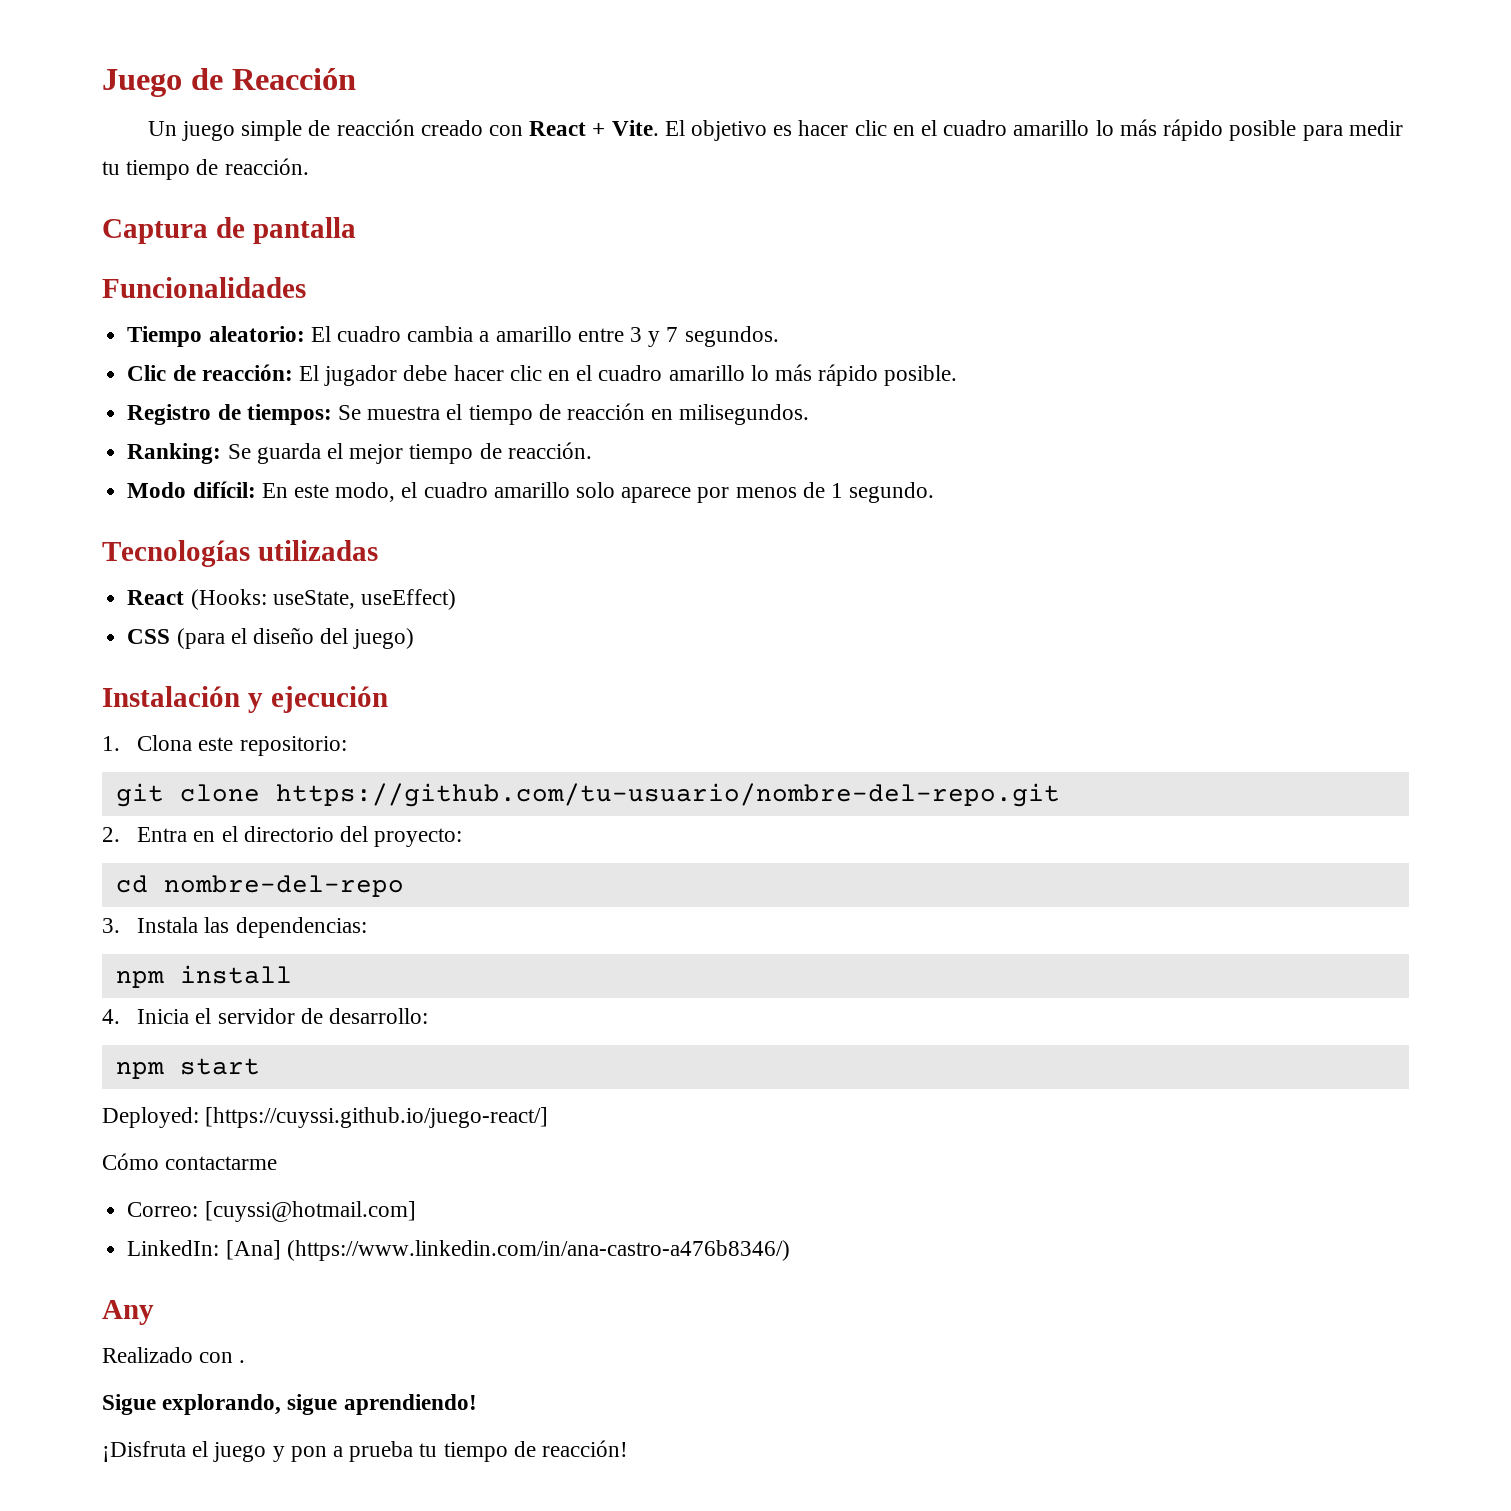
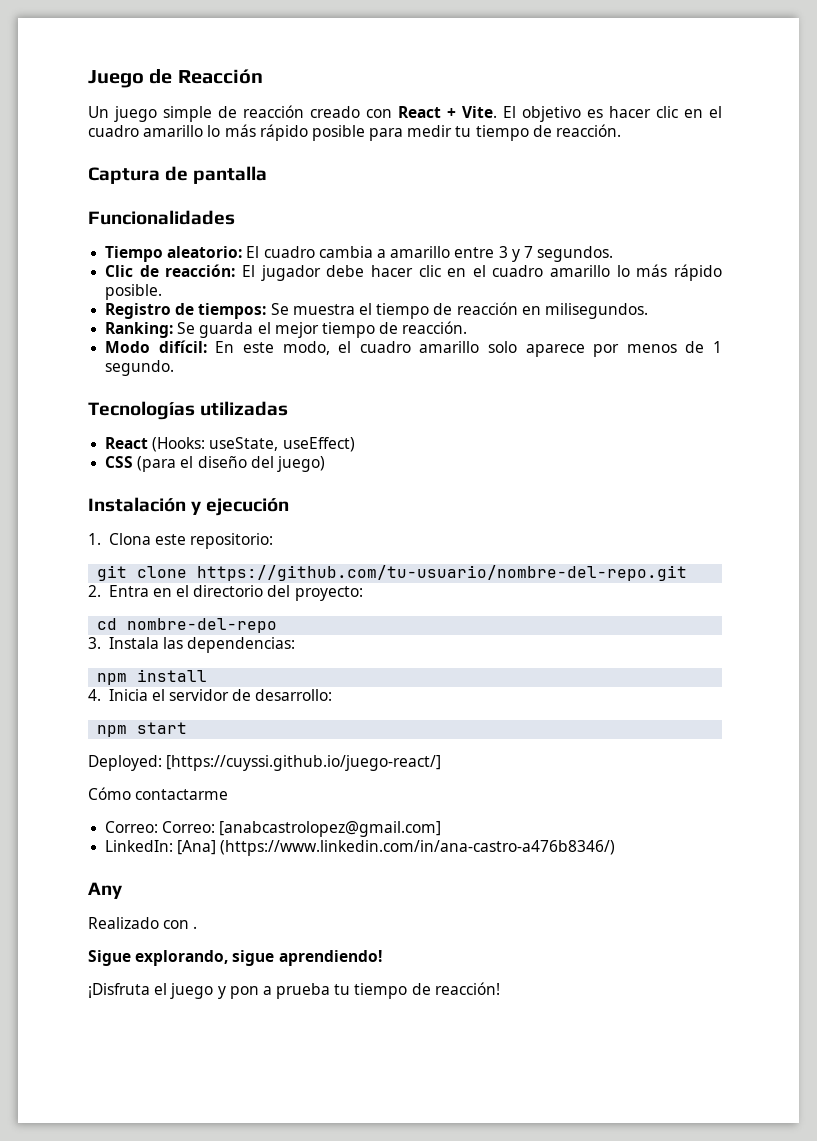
- Correo: [cuyssi@hotmail.com]
+ Correo: Correo: [anabcastrolopez@gmail.com]

